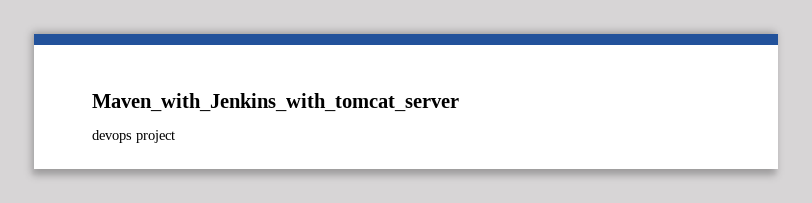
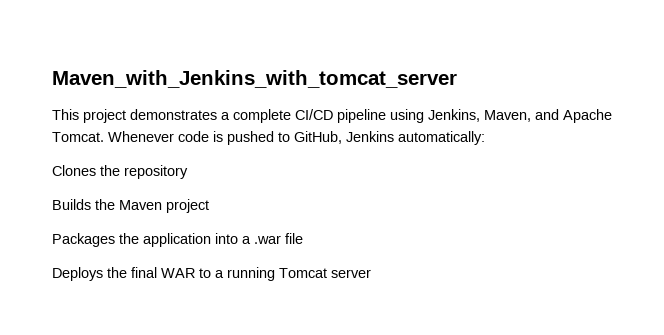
- devops project
+ This project demonstrates a complete CI/CD pipeline using Jenkins, Maven, and Apache Tomcat. Whenever code is pushed to GitHub, Jenkins automatically:
+ Clones the repository
+ Builds the Maven project
+ Packages the application into a .war file
+ Deploys the final WAR to a running Tomcat server

